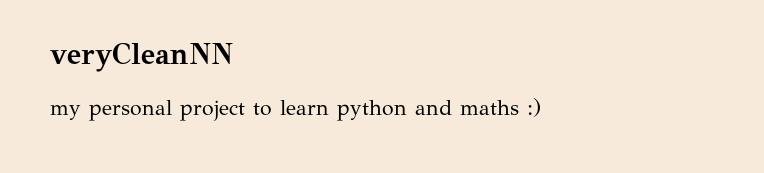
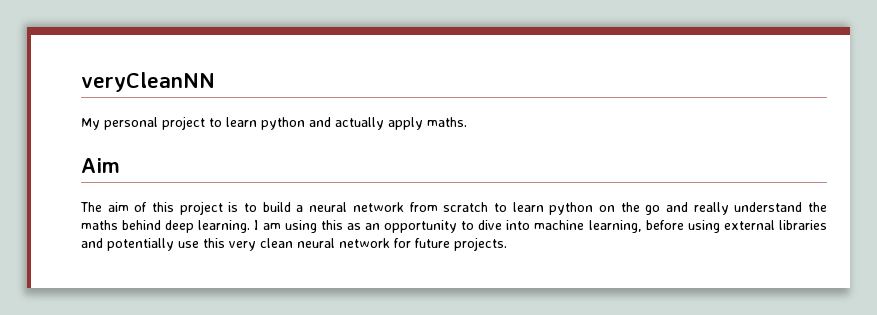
- my personal project to learn python and maths :)
+ My personal project to learn python and actually apply maths.
+ Aim
+ The aim of this project is to build a neural network from scratch to learn python on the go and really understand the maths behind deep learning. I am using this as an opportunity to dive into machine learning, before using external libraries and potentially use this very clean neural network for future projects.

